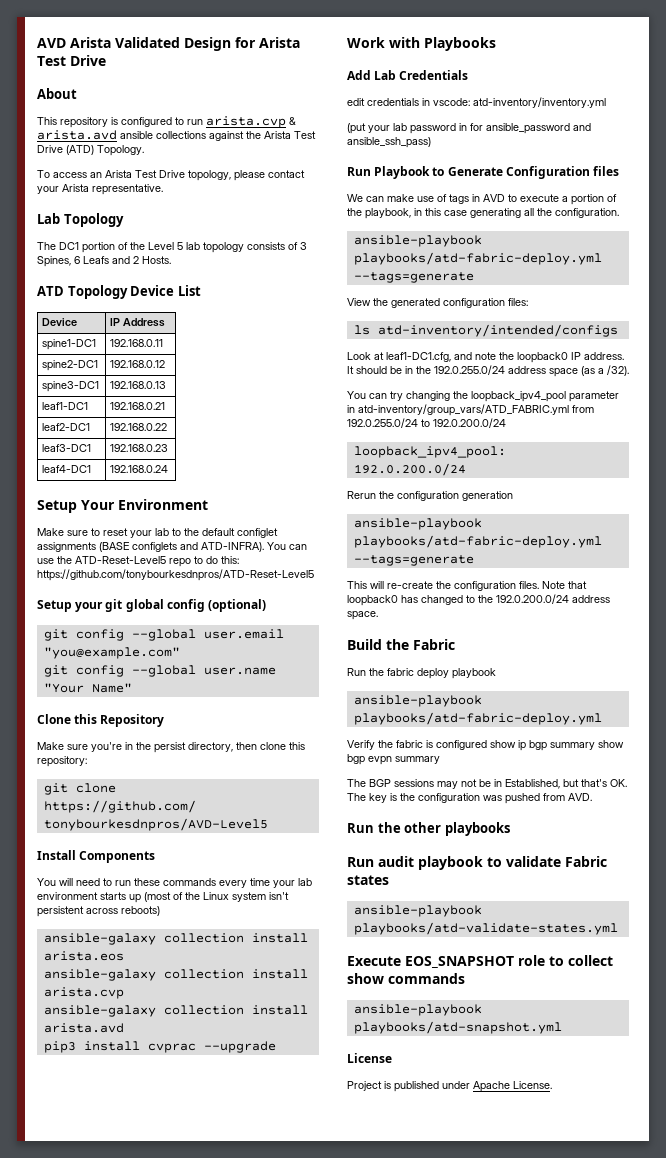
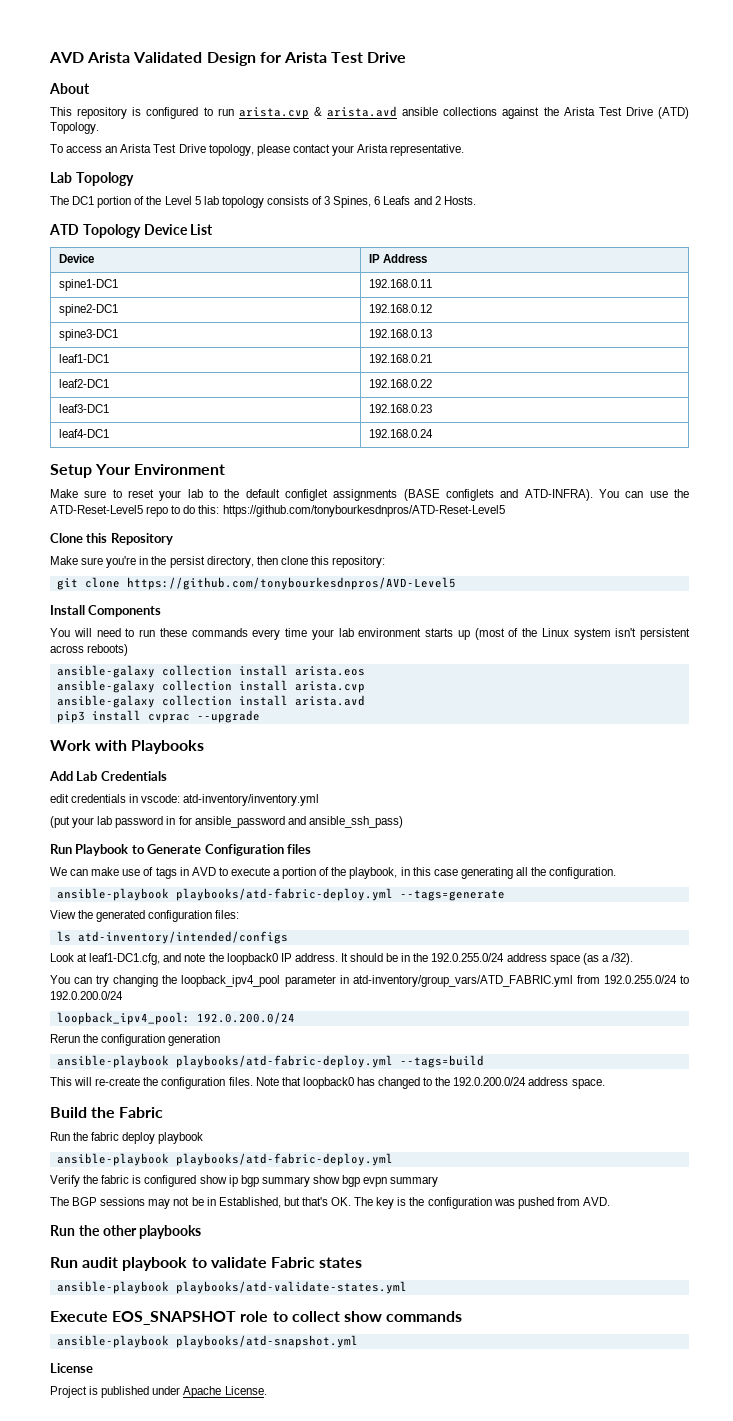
- Setup your git global config (optional)
- git config --global user.email "you@example.com"
- git config --global user.name "Your Name"
  Rerun the configuration generation
- ansible-playbook playbooks/atd-fabric-deploy.yml --tags=generate
+ ansible-playbook playbooks/atd-fabric-deploy.yml --tags=build

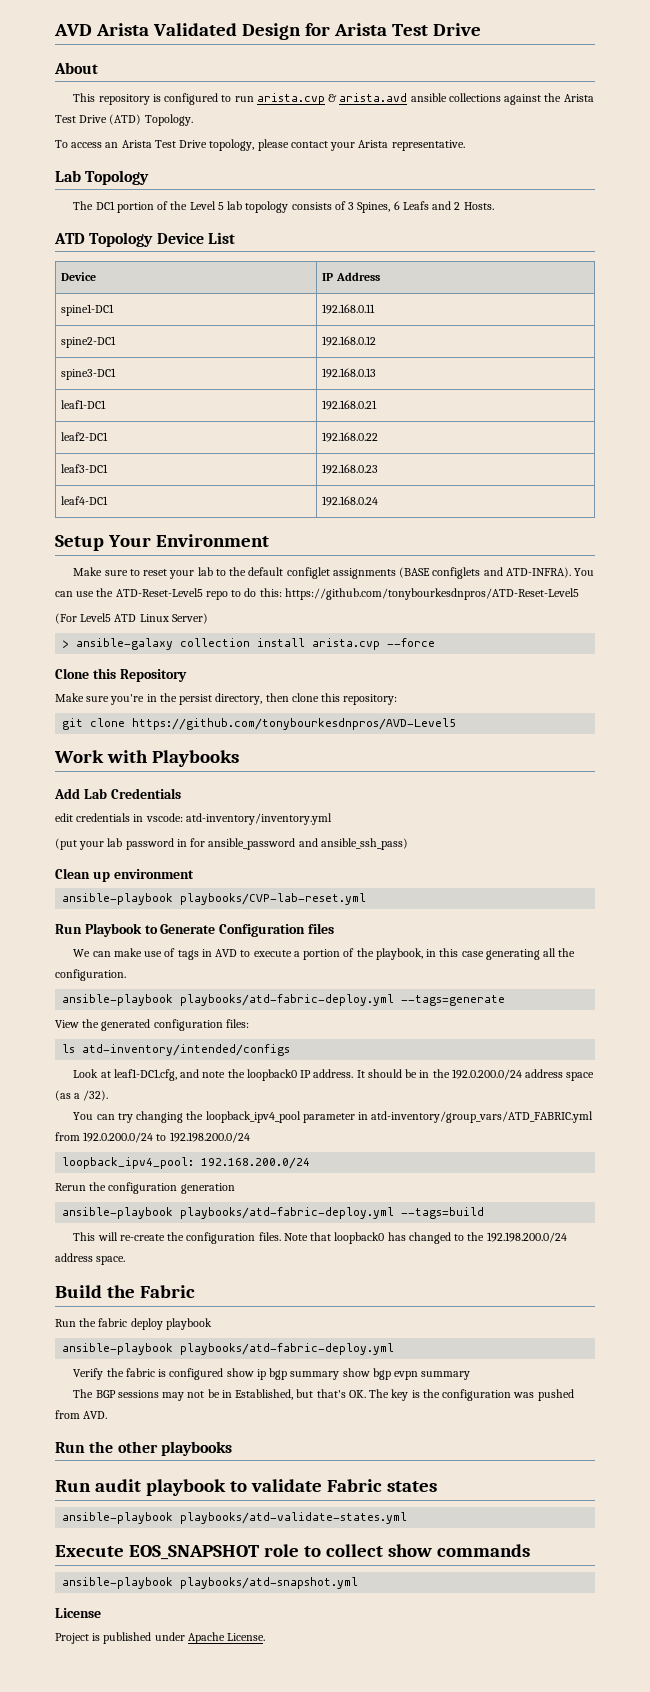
+ (For Level5 ATD Linux Server)
+ > ansible-galaxy collection install arista.cvp --force
- Install Components
- You will need to run these commands every time your lab environment starts up (most of the Linux system isn't persistent across reboots)
- ansible-galaxy collection install arista.eos
- ansible-galaxy collection install arista.cvp
- ansible-galaxy collection install arista.avd
- pip3 install cvprac --upgrade
+ Clean up environment
+ ansible-playbook playbooks/CVP-lab-reset.yml
- It should be in the 192.0.255.0/24 address space (as a /32).
+ It should be in the 192.0.200.0/24 address space (as a /32).
- You can try changing the loopback_ipv4_pool parameter in atd-inventory/group_vars/ATD_FABRIC.yml from 192.0.255.0/24 to 192.0.200.0/24
+ You can try changing the loopback_ipv4_pool parameter in atd-inventory/group_vars/ATD_FABRIC.yml from 192.0.200.0/24 to 192.198.200.0/24
- loopback_ipv4_pool: 192.0.200.0/24
+ loopback_ipv4_pool: 192.168.200.0/24
- Note that loopback0 has changed to the 192.0.200.0/24 address space.
+ Note that loopback0 has changed to the 192.198.200.0/24 address space.

